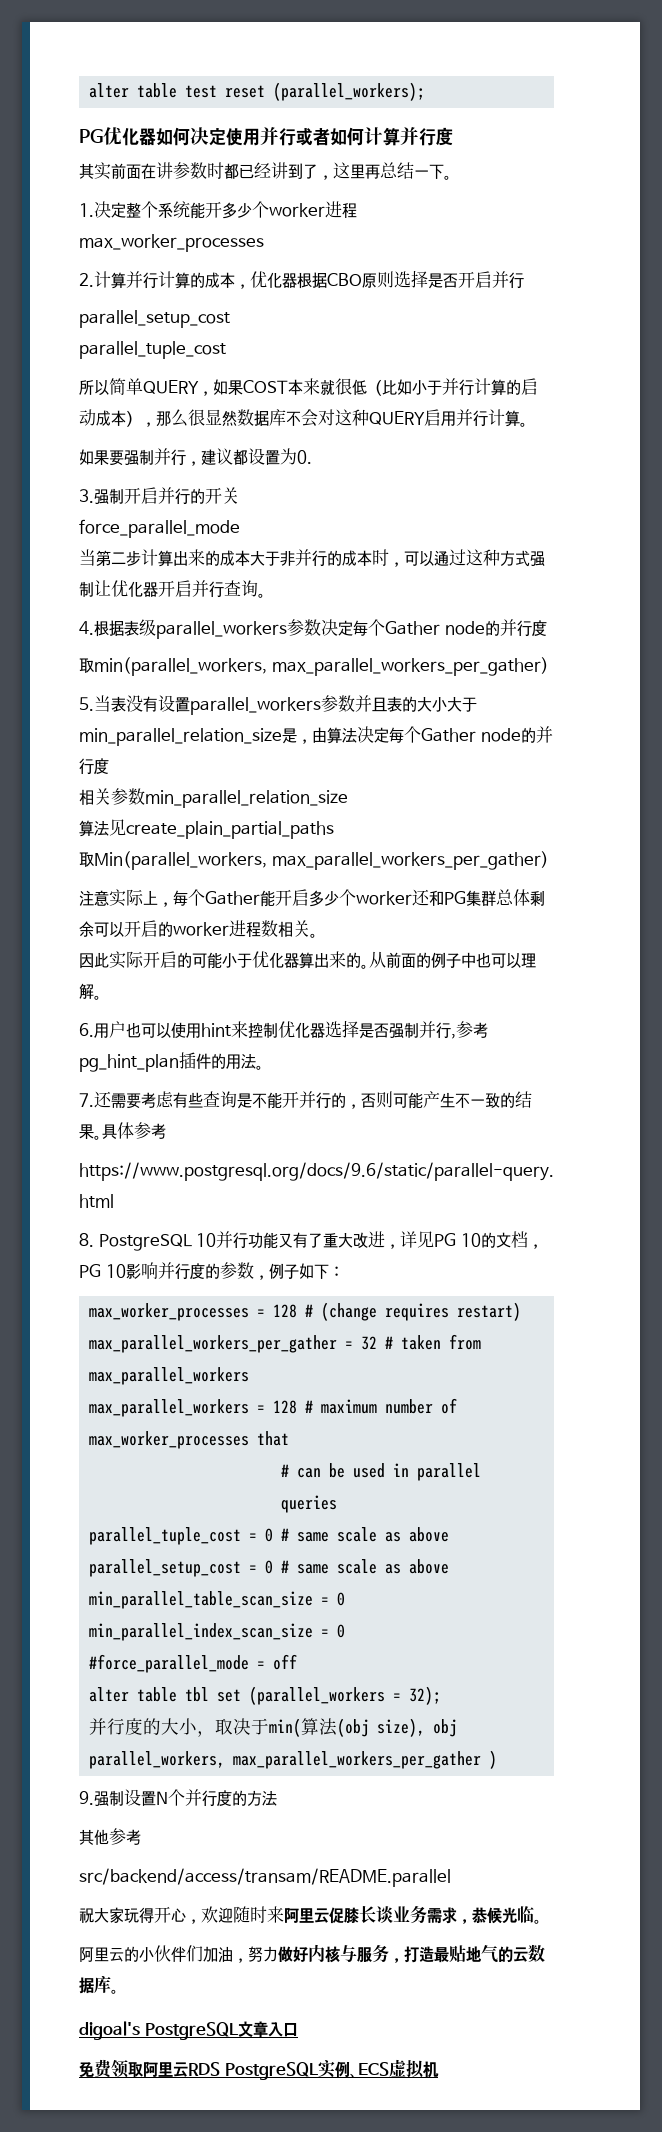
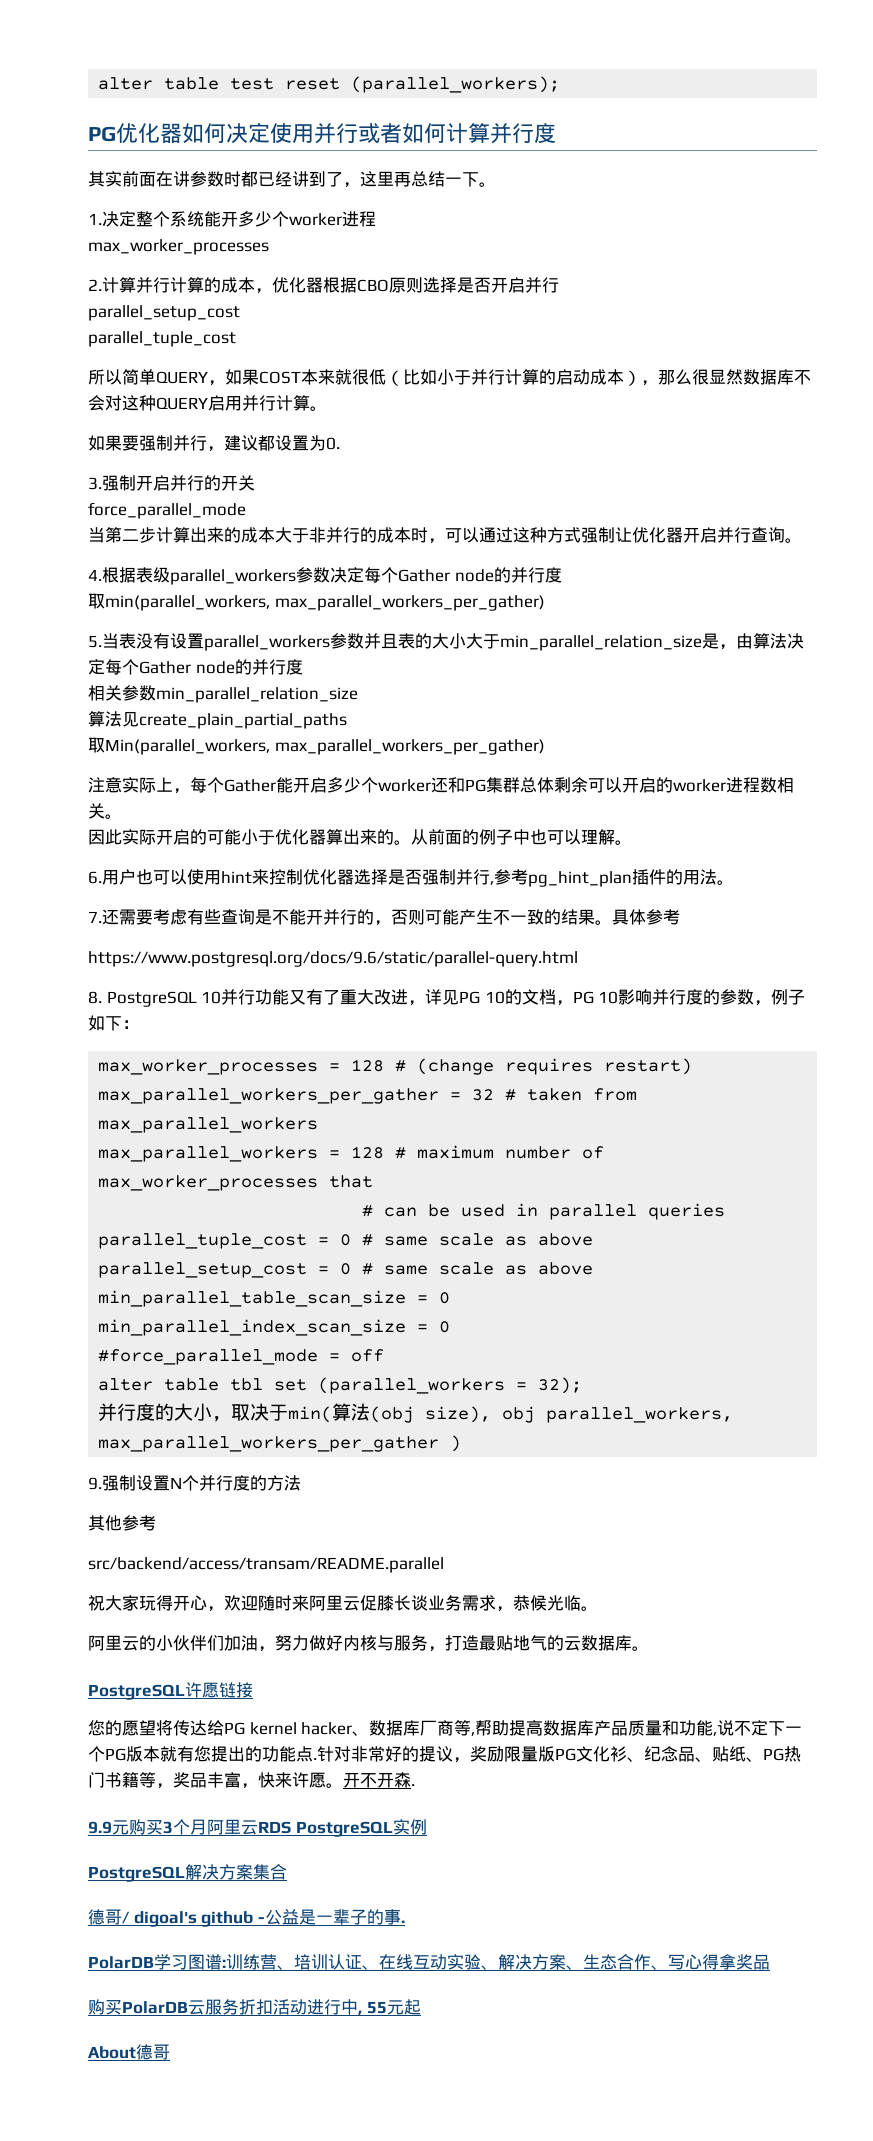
- digoal's PostgreSQL文章入口
- 免费领取阿里云RDS PostgreSQL实例、ECS虚拟机
+ PostgreSQL许愿链接
+ 您的愿望将传达给PG kernel hacker、数据库厂商等,帮助提高数据库产品质量和功能,说不定下一个PG版本就有您提出的功能点.针对非常好的提议，奖励限量版PG文化衫、纪念品、贴纸、PG热门书籍等，奖品丰富，快来许愿。开不开森.
+ 9.9元购买3个月阿里云RDS PostgreSQL实例
+ PostgreSQL解决方案集合
+ 德哥/ digoal's github -公益是一辈子的事.
+ PolarDB学习图谱:训练营、培训认证、在线互动实验、解决方案、生态合作、写心得拿奖品
+ 购买PolarDB云服务折扣活动进行中, 55元起
+ About德哥

